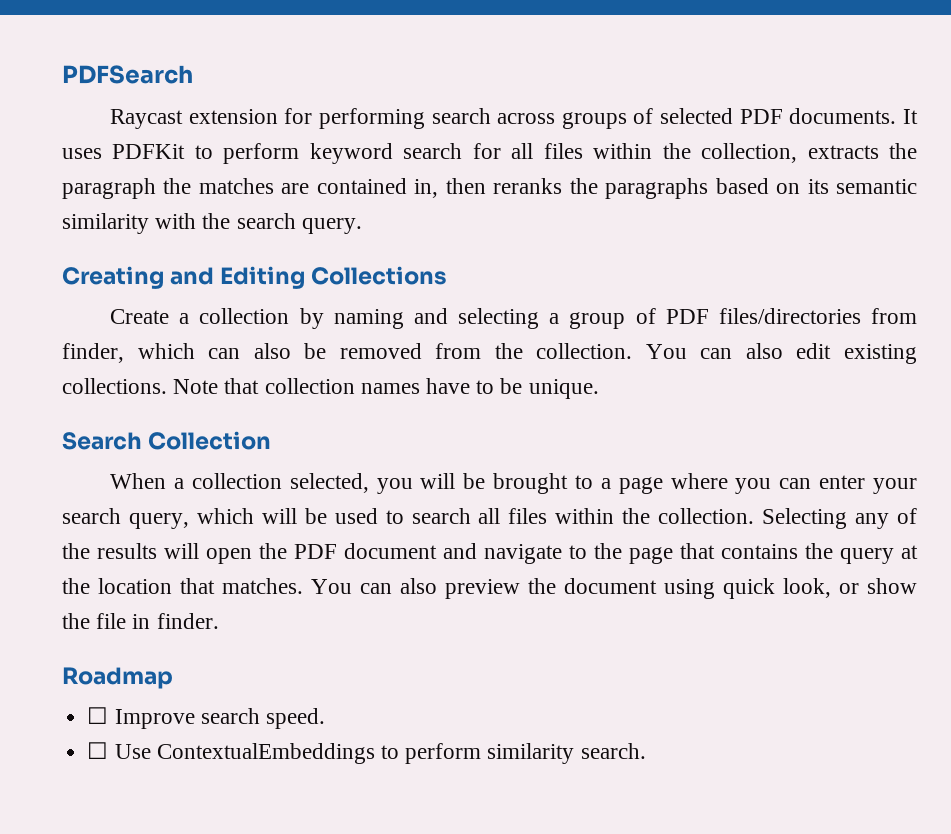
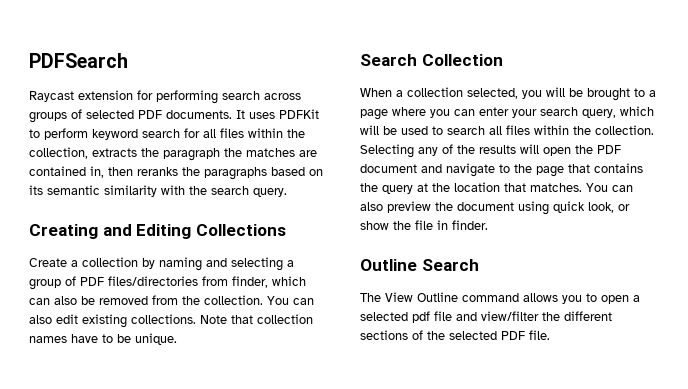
- Roadmap
- ☐ Improve search speed.
- ☐ Use ContextualEmbeddings to perform similarity search.
+ Outline Search
+ The View Outline command allows you to open a selected pdf file and view/filter the different sections of the selected PDF file.

